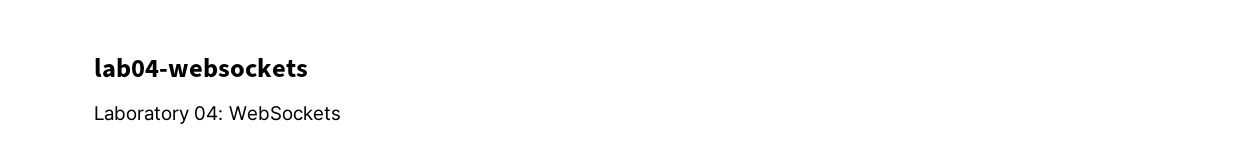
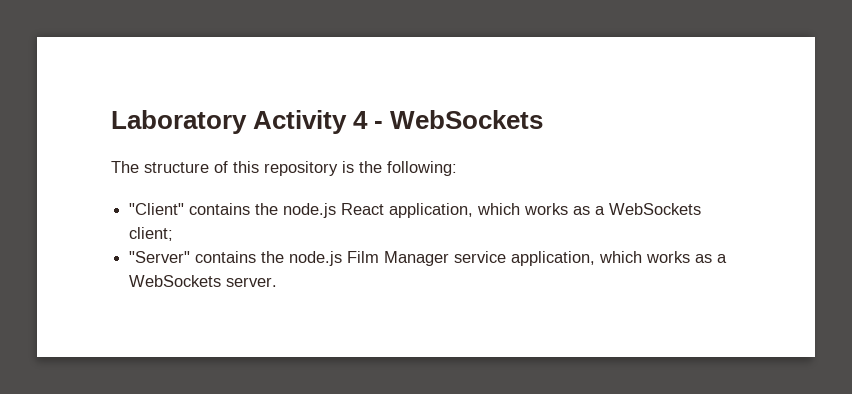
- lab04-websockets
- Laboratory 04: WebSockets
+ Laboratory Activity 4 - WebSockets
+ The structure of this repository is the following:
+ "Client" contains the node.js React application, which works as a WebSockets client;
+ "Server" contains the node.js Film Manager service application, which works as a WebSockets server.

